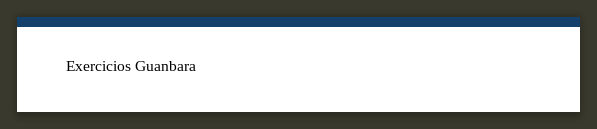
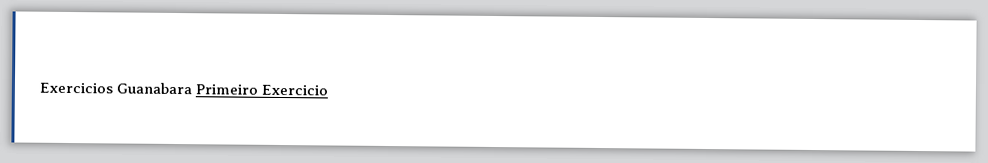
- Exercicios Guanbara
+ Exercicios Guanabara Primeiro Exercicio

